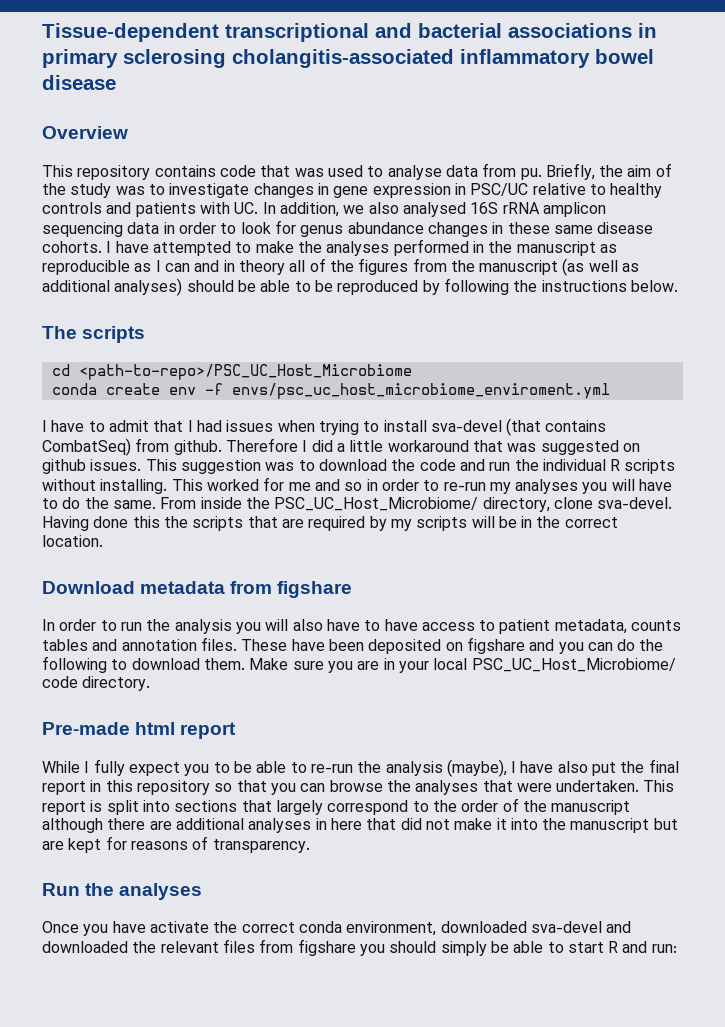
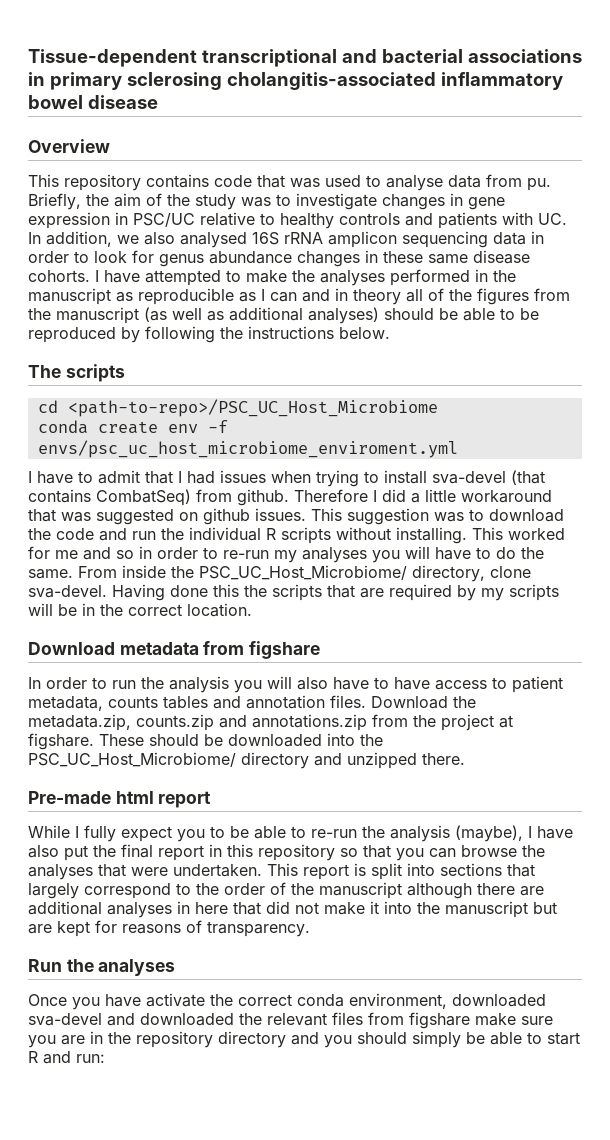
- These have been deposited on figshare and you can do the following to download them. Make sure you are in your local PSC_UC_Host_Microbiome/ code directory.
+ Download the metadata.zip, counts.zip and annotations.zip from the project at figshare. These should be downloaded into the PSC_UC_Host_Microbiome/ directory and unzipped there.
- Once you have activate the correct conda environment, downloaded sva-devel and downloaded the relevant files from figshare you should simply be able to start R and run:
+ Once you have activate the correct conda environment, downloaded sva-devel and downloaded the relevant files from figshare make sure you are in the repository directory and you should simply be able to start R and run:

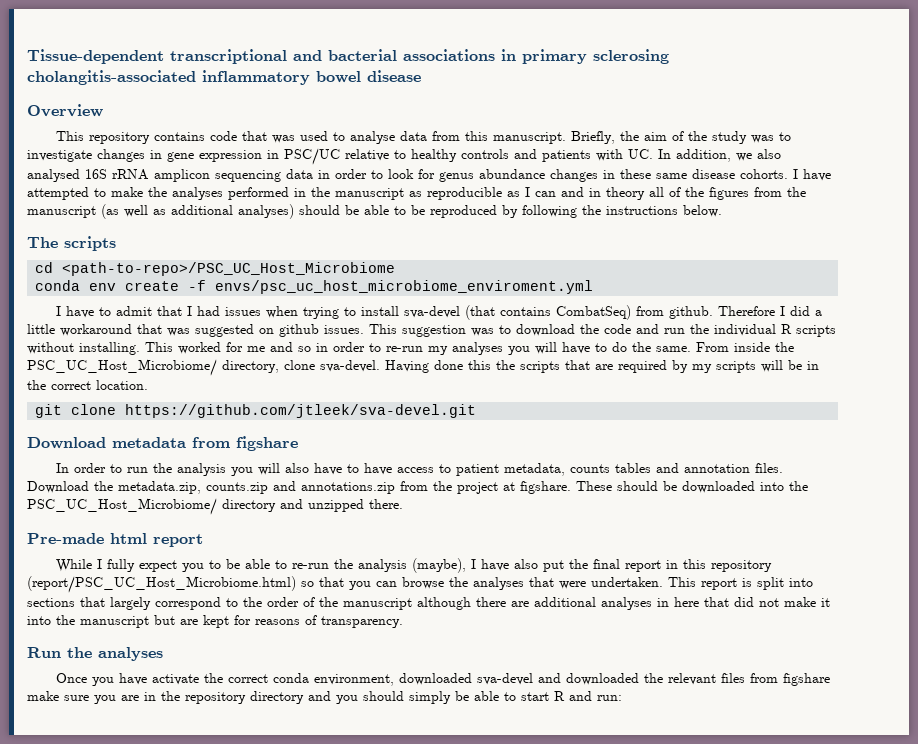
- This repository contains code that was used to analyse data from pu.
+ This repository contains code that was used to analyse data from this manuscript.
- conda create env -f envs/psc_uc_host_microbiome_enviroment.yml
+ conda env create -f envs/psc_uc_host_microbiome_enviroment.yml
+ git clone https://github.com/jtleek/sva-devel.git
- While I fully expect you to be able to re-run the analysis (maybe), I have also put the final report in this repository so that you can browse the analyses that were undertaken.
+ While I fully expect you to be able to re-run the analysis (maybe), I have also put the final report in this repository (report/PSC_UC_Host_Microbiome.html) so that you can browse the analyses that were undertaken.

